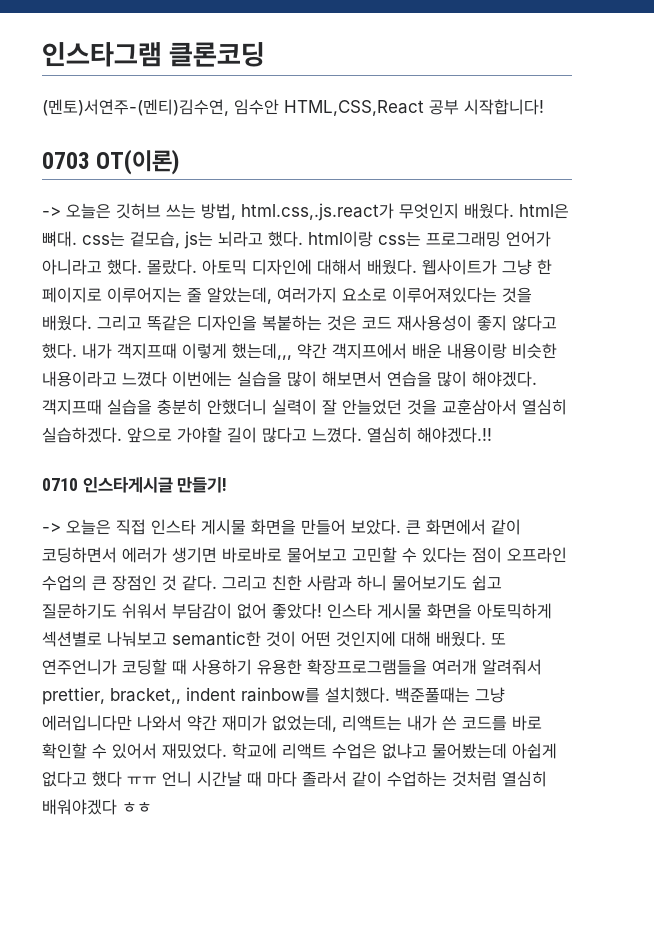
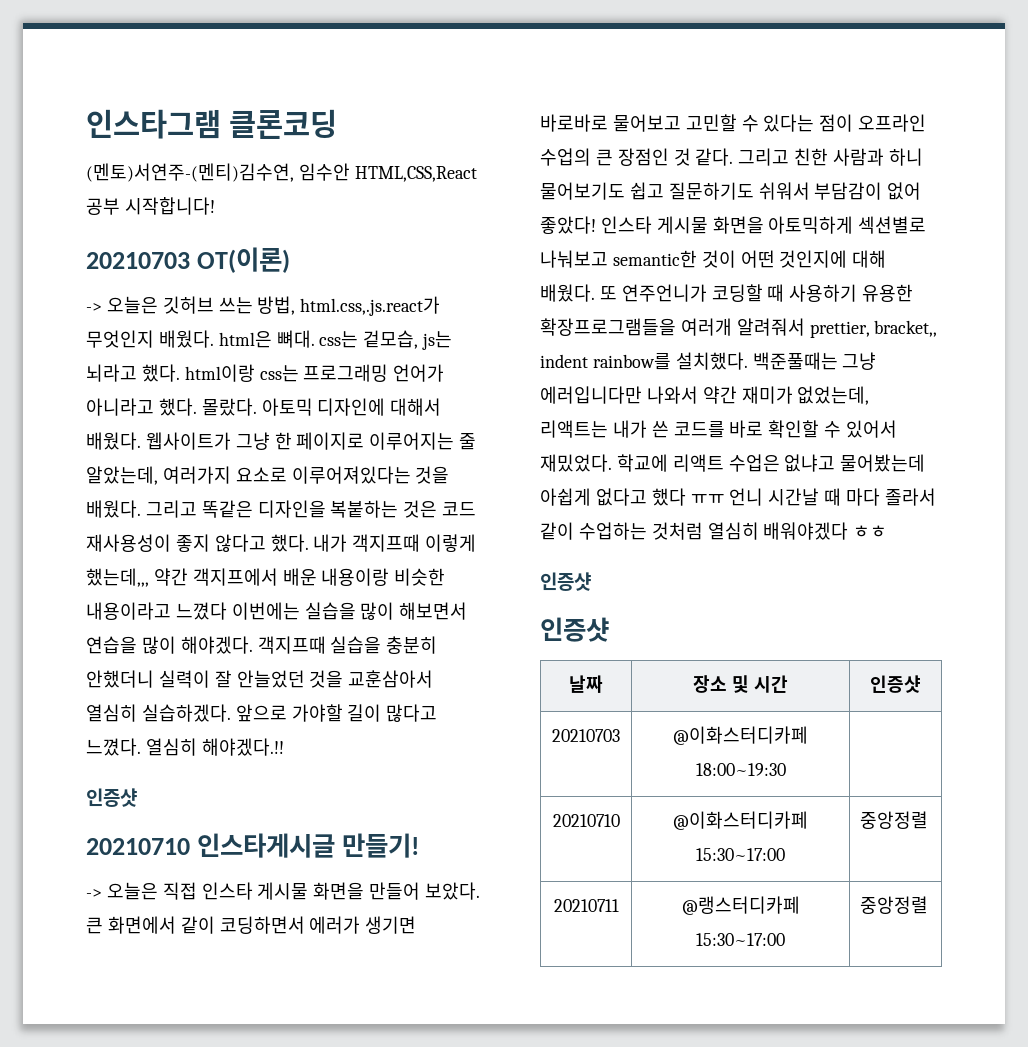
- 0703 OT(이론)
+ 20210703 OT(이론)
  열심히 해야겠다.!!
- 0710 인스타게시글 만들기!
+ 인증샷
+ 20210710 인스타게시글 만들기!
  학교에 리액트 수업은 없냐고 물어봤는데 아쉽게 없다고 했다 ㅠㅠ 언니 시간날 때 마다 졸라서 같이 수업하는 것처럼 열심히 배워야겠다 ㅎㅎ
+ 인증샷
+ 인증샷
+ 날짜 | 장소 및 시간 | 인증샷
+ 20210703 | @이화스터디카페 18:00~19:30 |
+ 20210710 | @이화스터디카페 15:30~17:00 | 중앙정렬
+ 20210711 | @랭스터디카페 15:30~17:00 | 중앙정렬

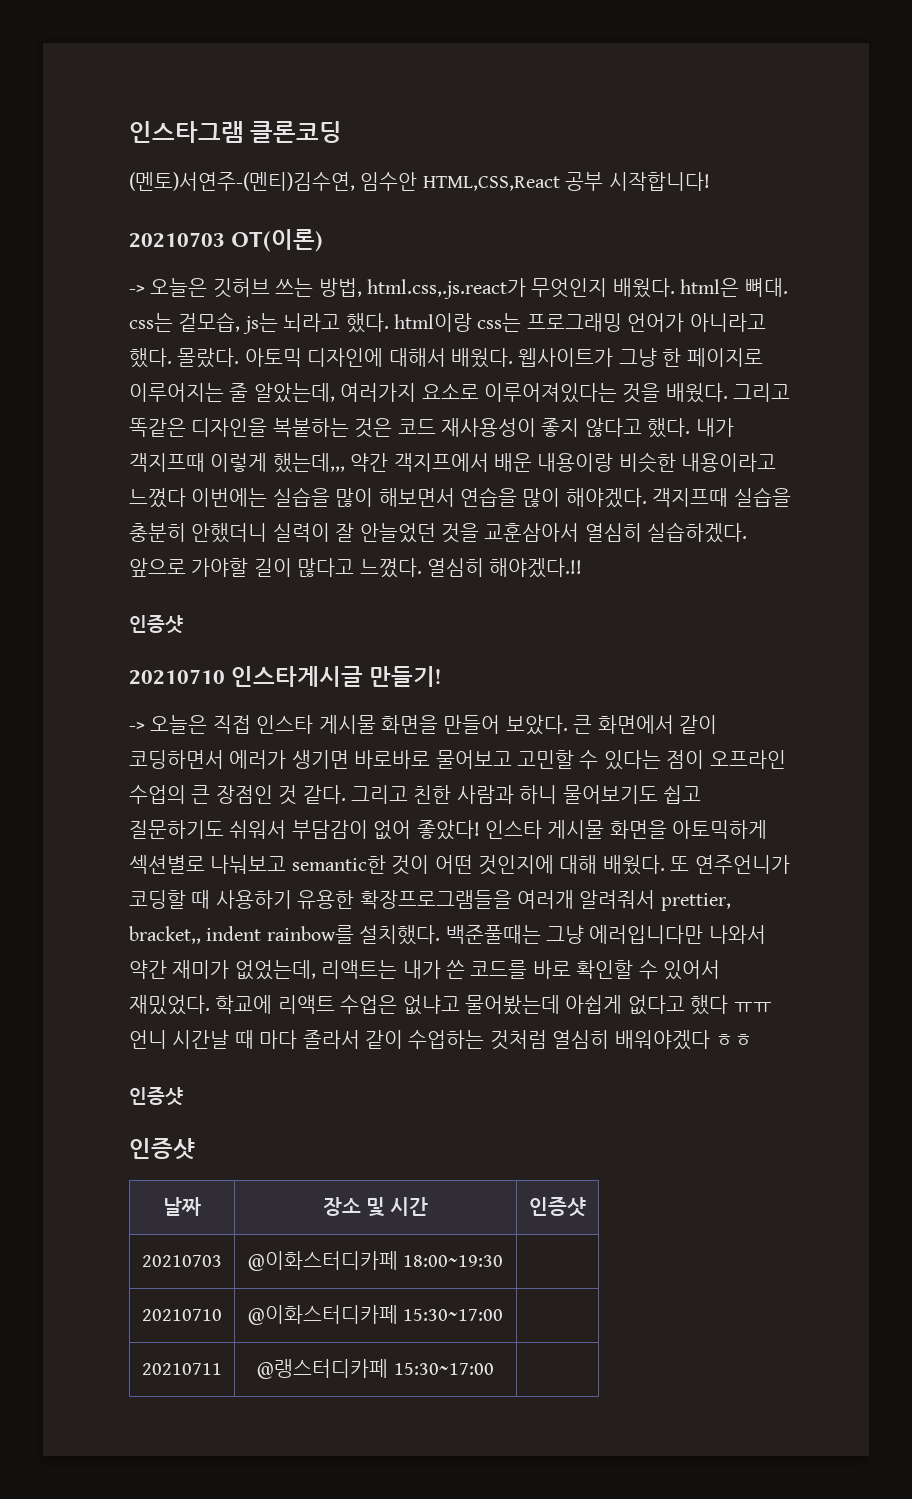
- 20210710 | @이화스터디카페 15:30~17:00 | 중앙정렬
+ 20210710 | @이화스터디카페 15:30~17:00 |
- 20210711 | @랭스터디카페 15:30~17:00 | 중앙정렬
+ 20210711 | @랭스터디카페 15:30~17:00 |

